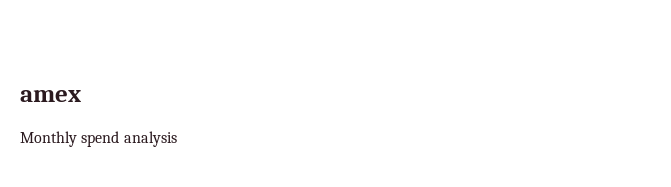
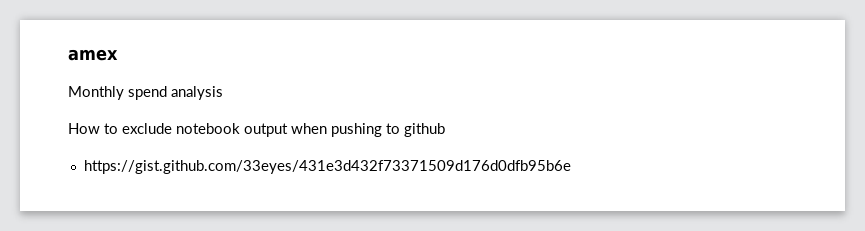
+ How to exclude notebook output when pushing to github
+ https://gist.github.com/33eyes/431e3d432f73371509d176d0dfb95b6e

